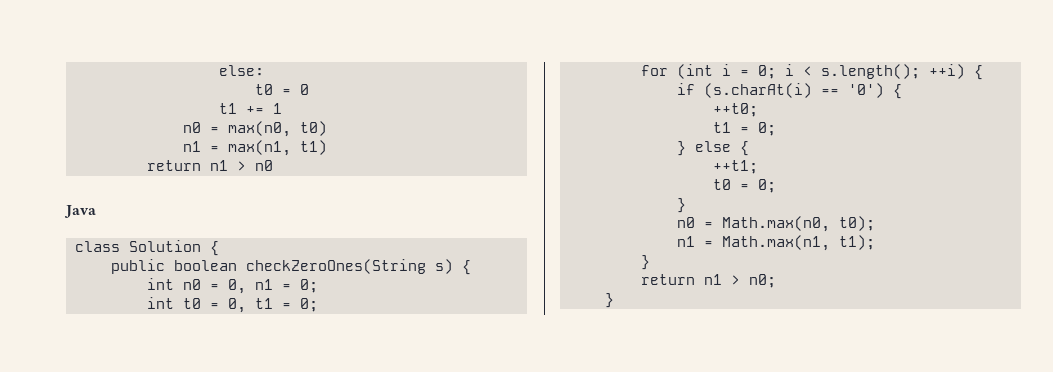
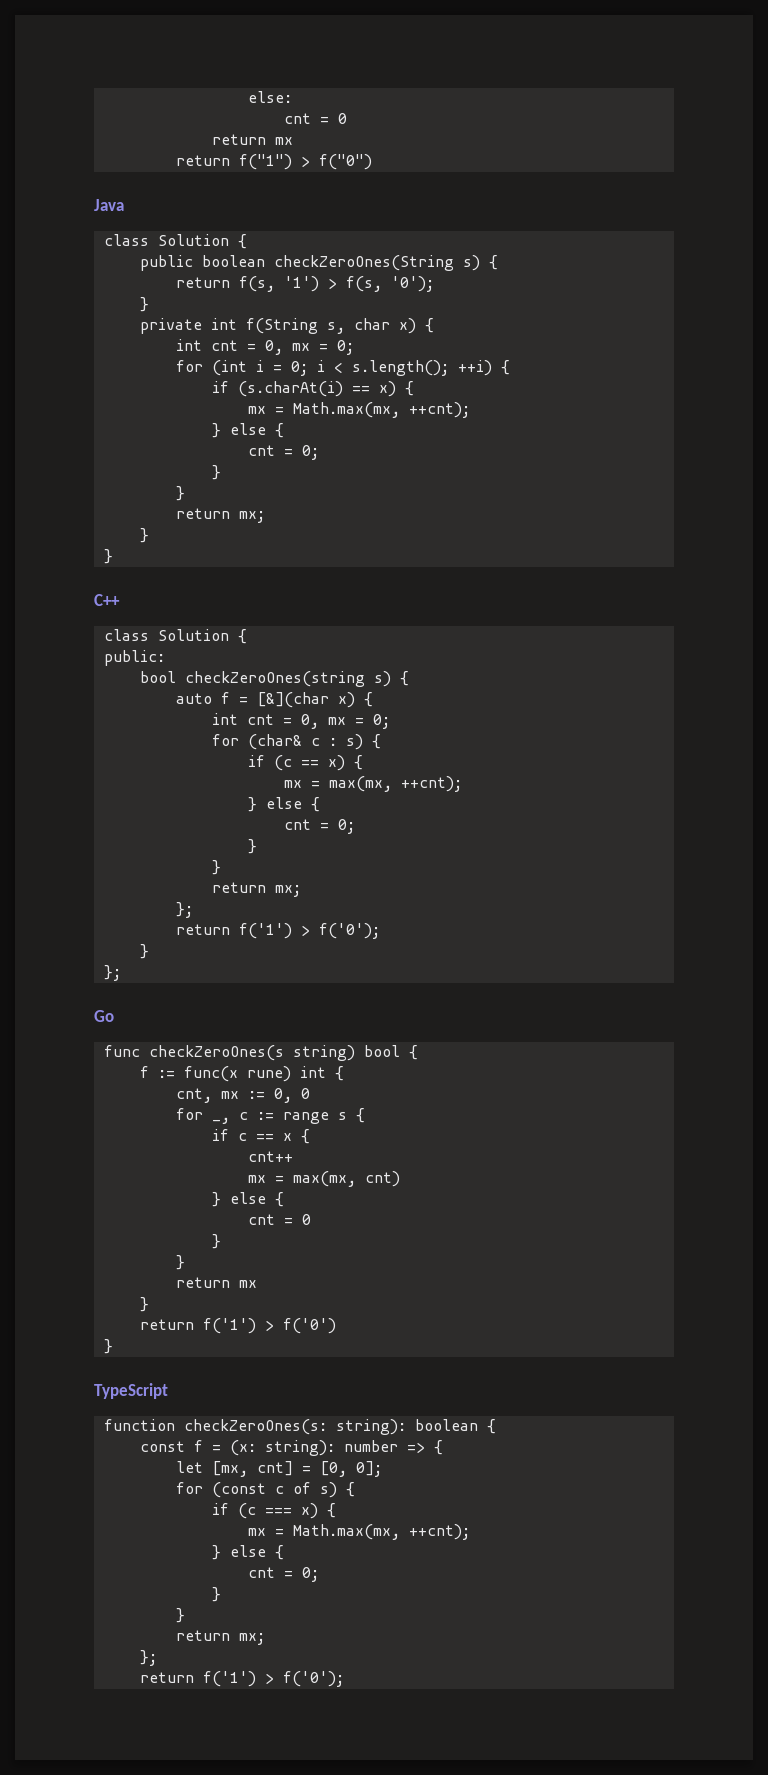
  else:
- t0 = 0
- t1 += 1
- n0 = max(n0, t0)
- n1 = max(n1, t1)
- return n1 > n0
+ cnt = 0
+ return mx
+ return f("1") > f("0")
- int n0 = 0, n1 = 0;
- int t0 = 0, t1 = 0;
+ return f(s, '1') > f(s, '0');
+ }
+ private int f(String s, char x) {
+ int cnt = 0, mx = 0;
- if (s.charAt(i) == '0') {
- ++t0;
- t1 = 0;
+ if (s.charAt(i) == x) {
+ mx = Math.max(mx, ++cnt);
  } else {
- ++t1;
- t0 = 0;
+ cnt = 0;
  }
- n0 = Math.max(n0, t0);
- n1 = Math.max(n1, t1);
  }
- return n1 > n0;
+ return mx;
  }
+ }
+ C++
+ class Solution {
+ public:
+ bool checkZeroOnes(string s) {
+ auto f = [&](char x) {
+ int cnt = 0, mx = 0;
+ for (char& c : s) {
+ if (c == x) {
+ mx = max(mx, ++cnt);
+ } else {
+ cnt = 0;
+ }
+ }
+ return mx;
+ };
+ return f('1') > f('0');
+ }
+ };
+ Go
+ func checkZeroOnes(s string) bool {
+ f := func(x rune) int {
+ cnt, mx := 0, 0
+ for _, c := range s {
+ if c == x {
+ cnt++
+ mx = max(mx, cnt)
+ } else {
+ cnt = 0
+ }
+ }
+ return mx
+ }
+ return f('1') > f('0')
+ }
+ TypeScript
+ function checkZeroOnes(s: string): boolean {
+ const f = (x: string): number => {
+ let [mx, cnt] = [0, 0];
+ for (const c of s) {
+ if (c === x) {
+ mx = Math.max(mx, ++cnt);
+ } else {
+ cnt = 0;
+ }
+ }
+ return mx;
+ };
+ return f('1') > f('0');

